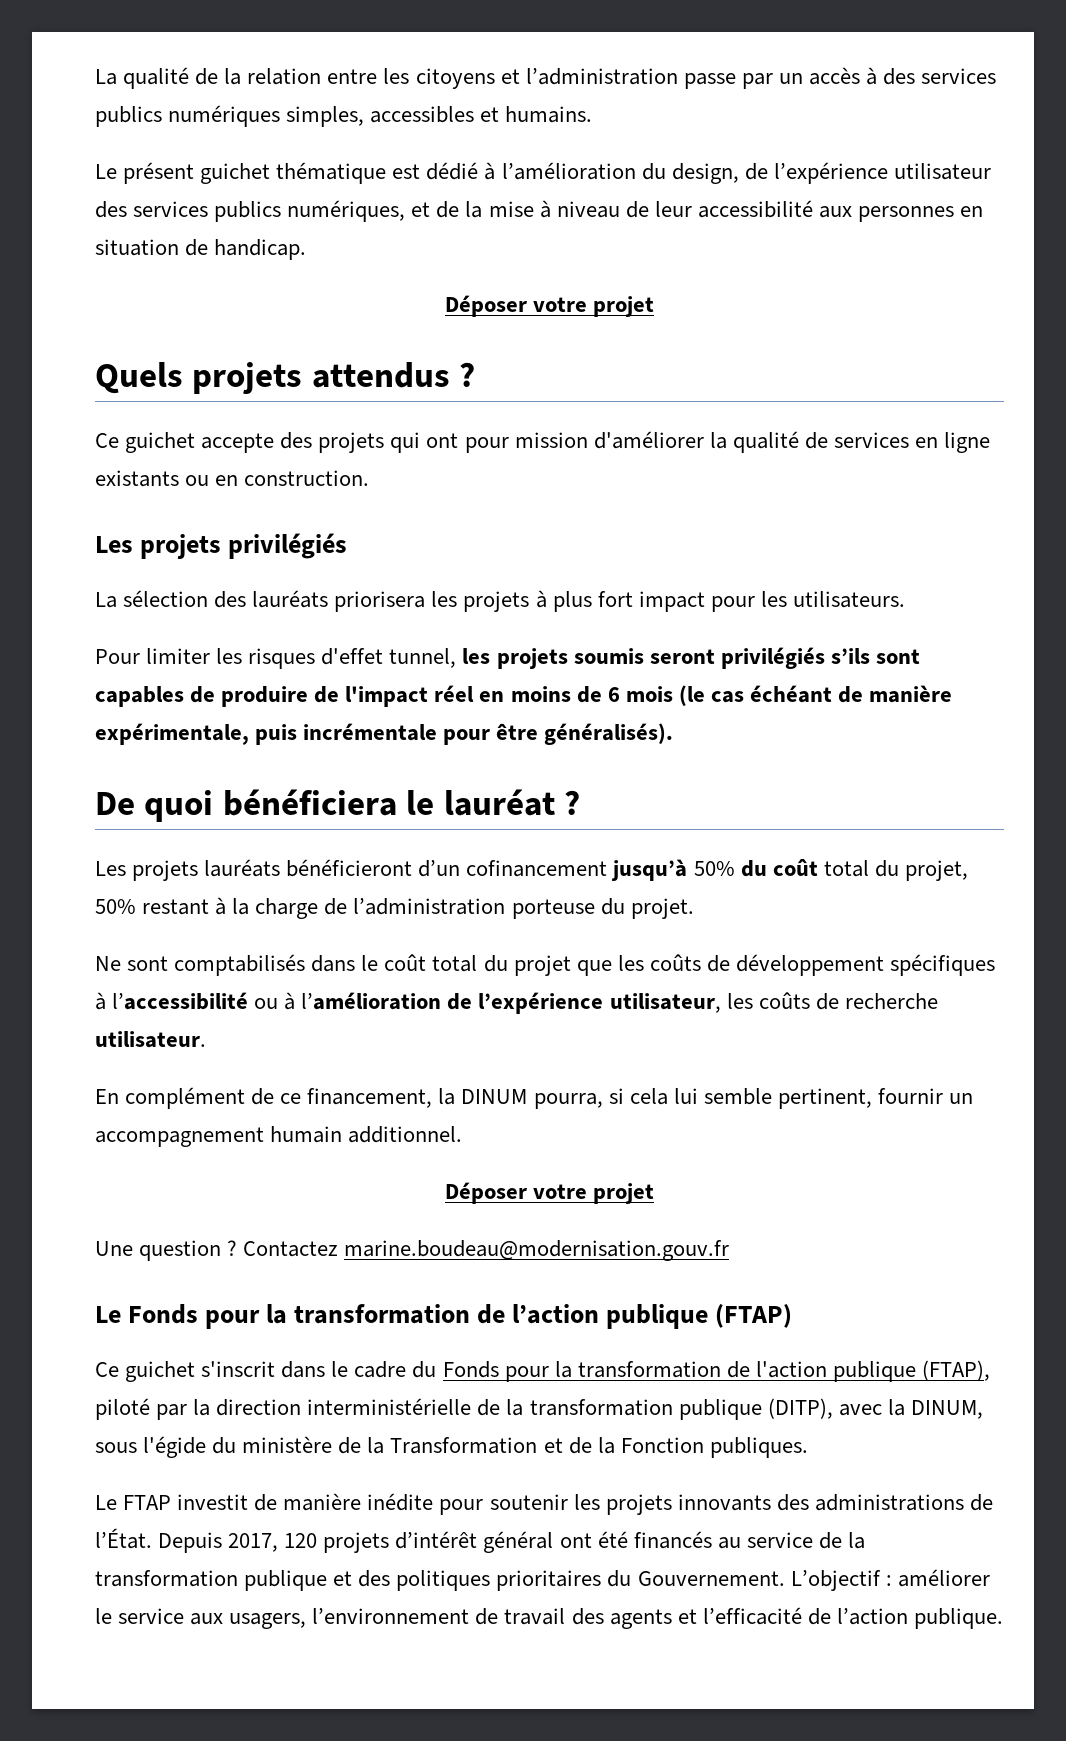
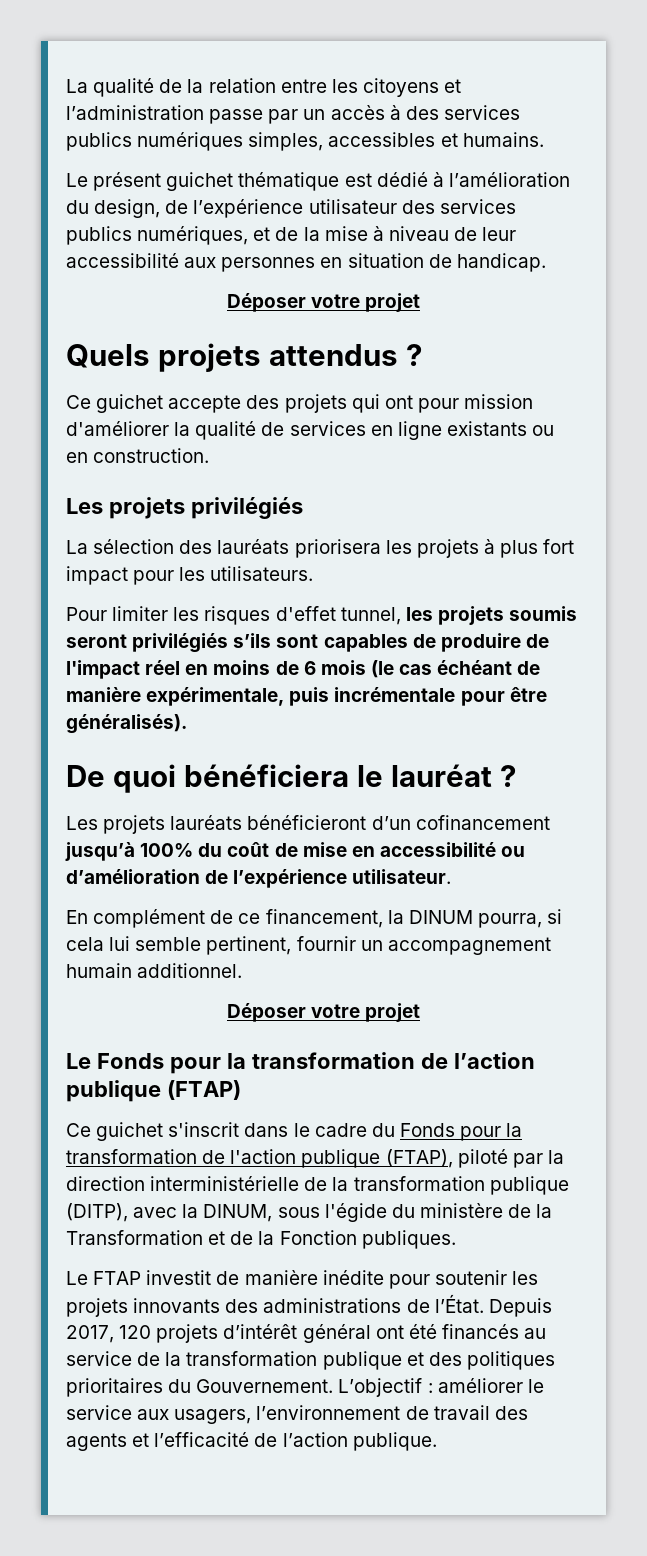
- Les projets lauréats bénéficieront d’un cofinancement jusqu’à 50% du coût total du projet, 50% restant à la charge de l’administration porteuse du projet.
- Ne sont comptabilisés dans le coût total du projet que les coûts de développement spécifiques à l’accessibilité ou à l’amélioration de l’expérience utilisateur, les coûts de recherche utilisateur.
+ Les projets lauréats bénéficieront d’un cofinancement jusqu’à 100% du coût de mise en accessibilité ou d’amélioration de l’expérience utilisateur.
- Une question ? Contactez marine.boudeau@modernisation.gouv.fr

